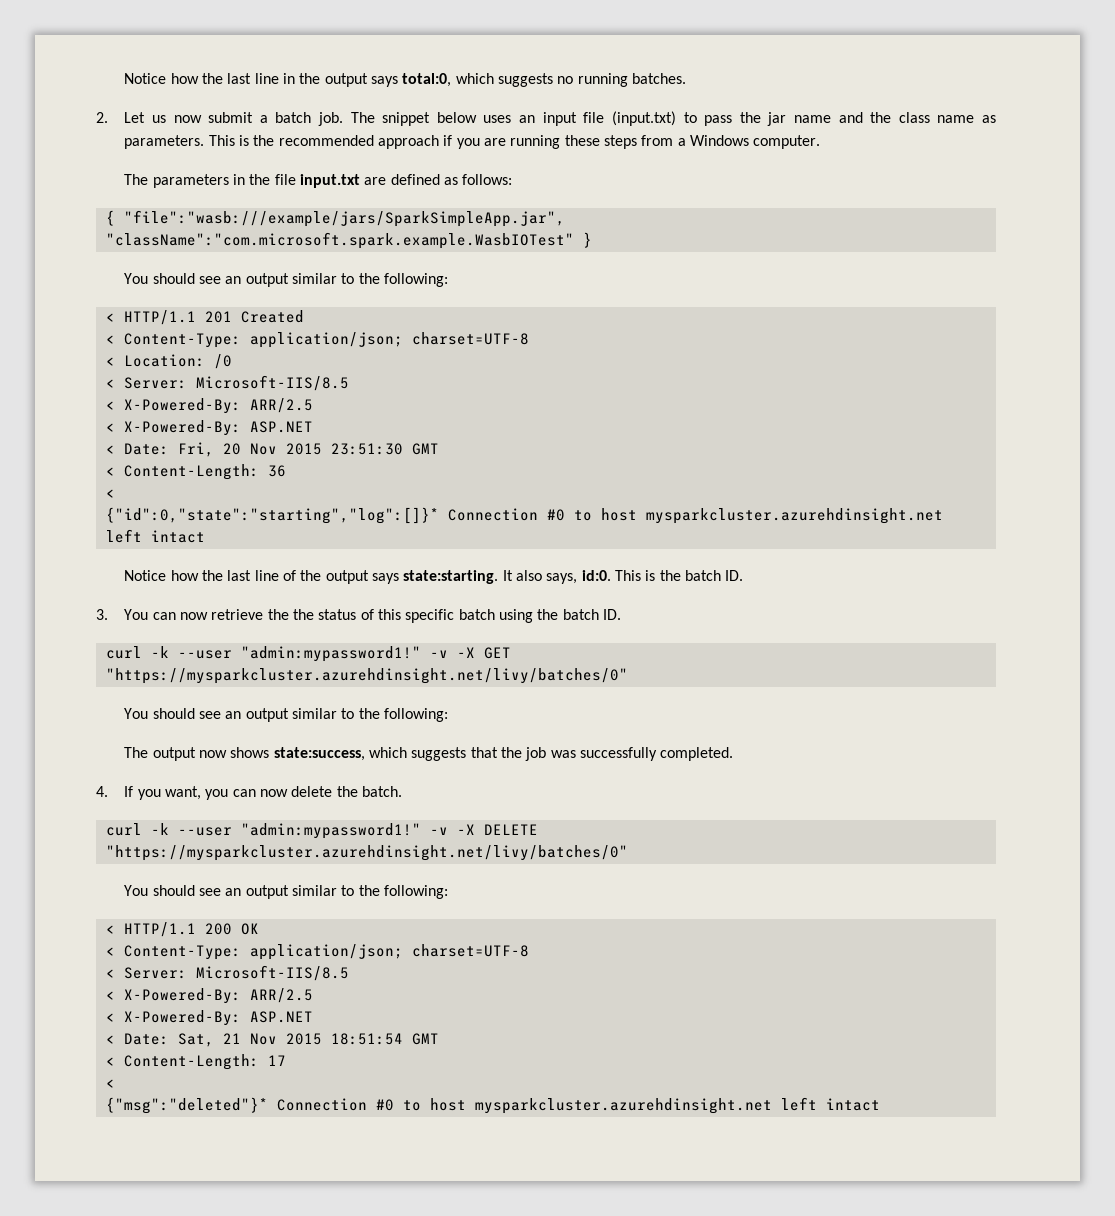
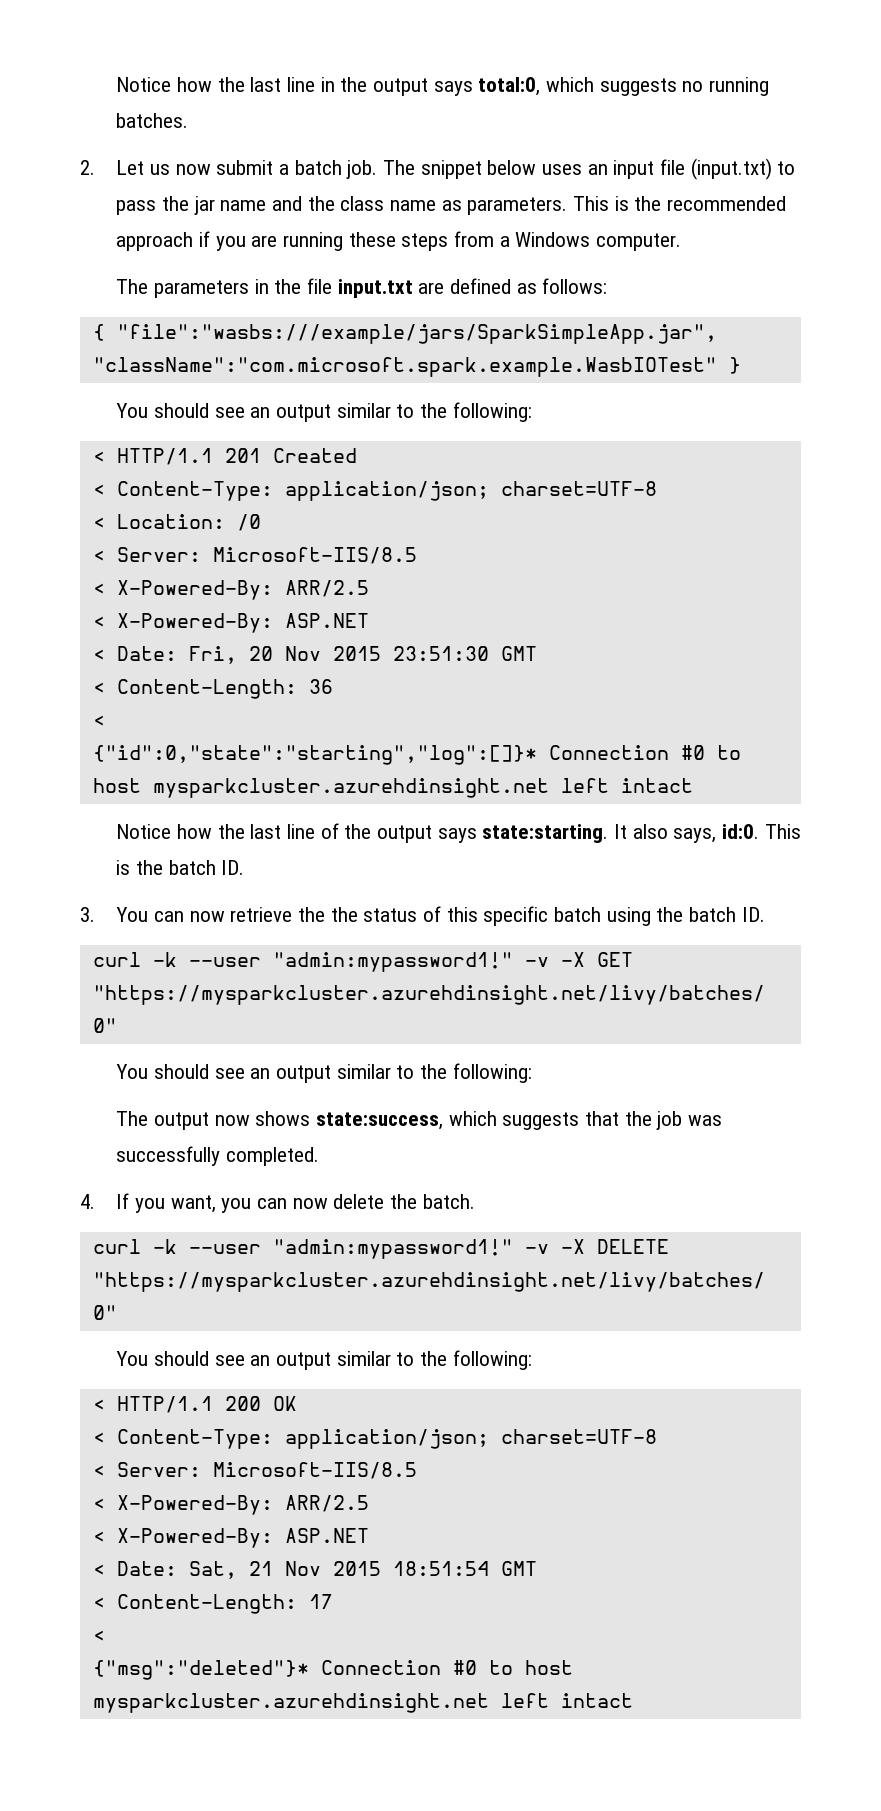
- { "file":"wasb:///example/jars/SparkSimpleApp.jar", "className":"com.microsoft.spark.example.WasbIOTest" }
+ { "file":"wasbs:///example/jars/SparkSimpleApp.jar", "className":"com.microsoft.spark.example.WasbIOTest" }

